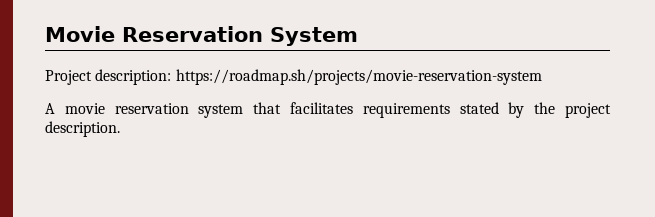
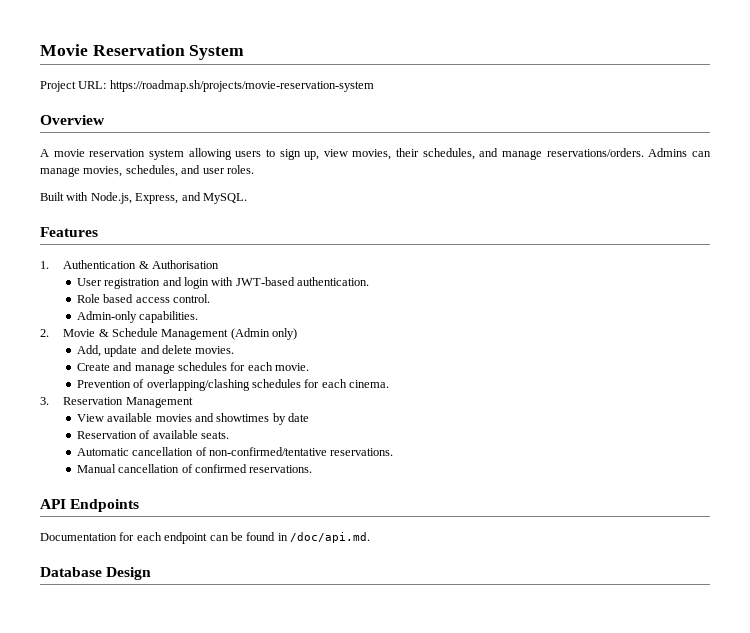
- Project description: https://roadmap.sh/projects/movie-reservation-system
+ Project URL: https://roadmap.sh/projects/movie-reservation-system
+ Overview
- A movie reservation system that facilitates requirements stated by the project description.
+ A movie reservation system allowing users to sign up, view movies, their schedules, and manage reservations/orders. Admins can manage movies, schedules, and user roles.
+ Built with Node.js, Express, and MySQL.
+ Features
+ 1. Authentication & Authorisation
+ User registration and login with JWT-based authentication.
+ Role based access control.
+ Admin-only capabilities.
+ 2. Movie & Schedule Management (Admin only)
+ Add, update and delete movies.
+ Create and manage schedules for each movie.
+ Prevention of overlapping/clashing schedules for each cinema.
+ 3. Reservation Management
+ View available movies and showtimes by date
+ Reservation of available seats.
+ Automatic cancellation of non-confirmed/tentative reservations.
+ Manual cancellation of confirmed reservations.
+ API Endpoints
+ Documentation for each endpoint can be found in /doc/api.md.
+ Database Design

